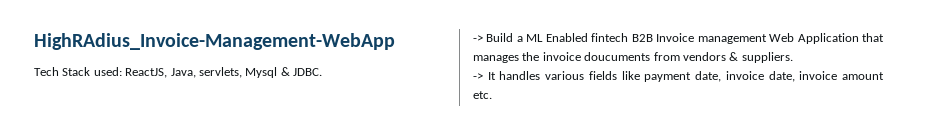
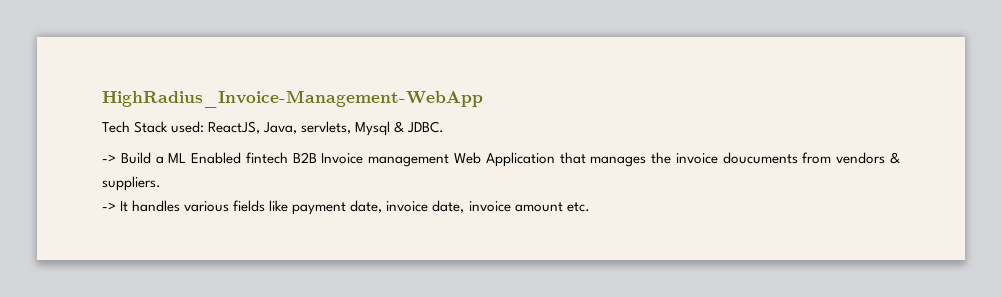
- HighRAdius_Invoice-Management-WebApp
+ HighRadius_Invoice-Management-WebApp

